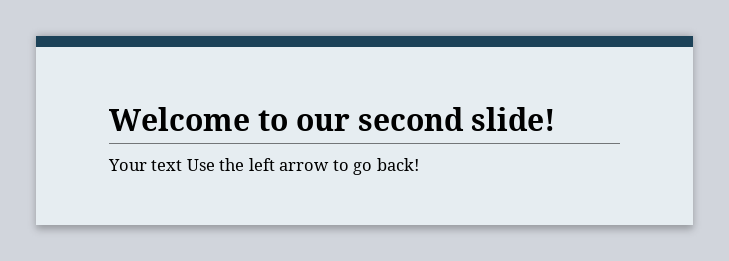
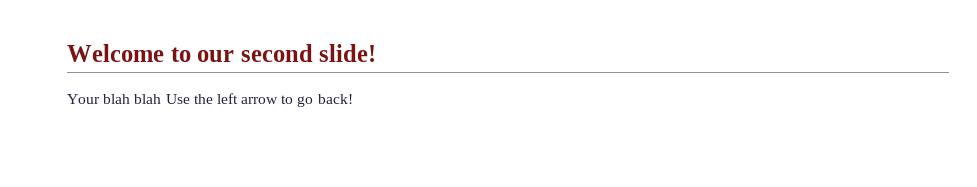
- Your text Use the left arrow to go back!
+ Your blah blah Use the left arrow to go back!

